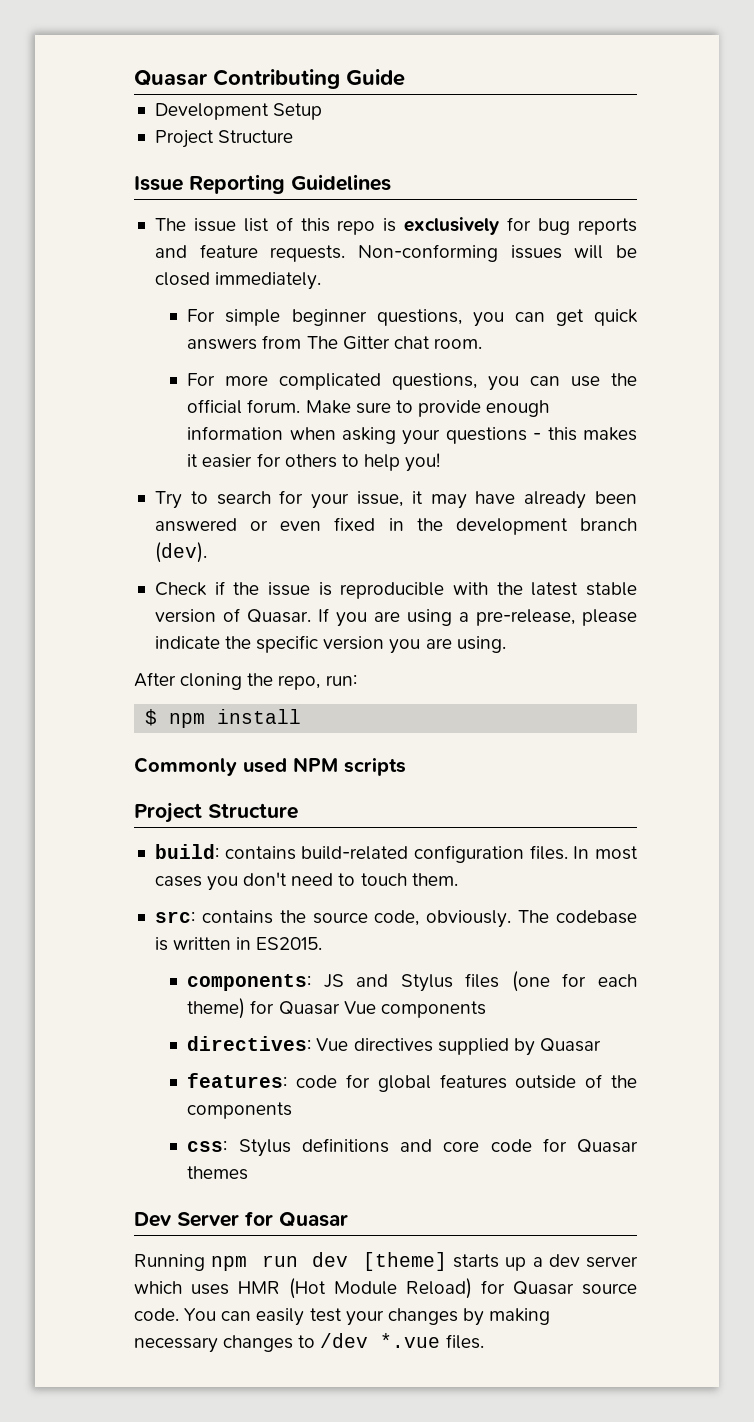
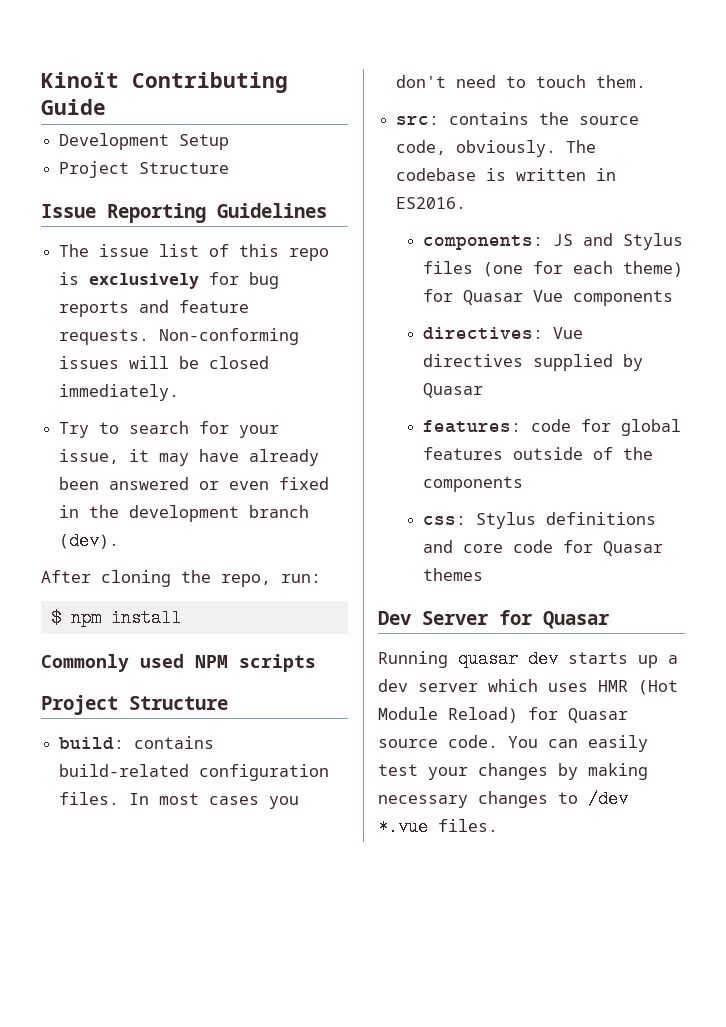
- Quasar Contributing Guide
+ Kinoït Contributing Guide
- For simple beginner questions, you can get quick answers from The Gitter chat room.
- For more complicated questions, you can use the official forum. Make sure to provide enough information when asking your questions - this makes it easier for others to help you!
- Check if the issue is reproducible with the latest stable version of Quasar. If you are using a pre-release, please indicate the specific version you are using.
- The codebase is written in ES2015.
+ The codebase is written in ES2016.
- Running npm run dev [theme] starts up a dev server which uses HMR (Hot Module Reload) for Quasar source code.
+ Running quasar dev starts up a dev server which uses HMR (Hot Module Reload) for Quasar source code.

